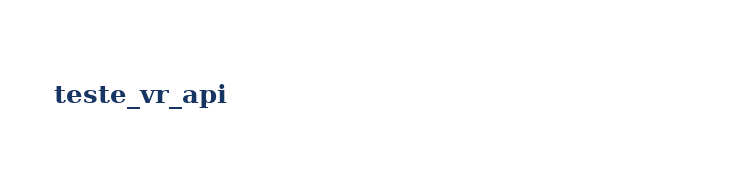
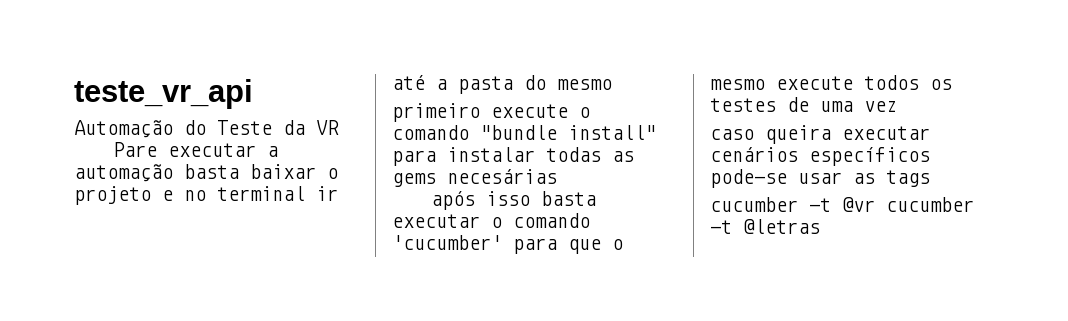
+ Automação do Teste da VR
+ Pare executar a automação basta baixar o projeto e no terminal ir até a pasta do mesmo
+ primeiro execute o comando "bundle install" para instalar todas as gems necesárias
+ após isso basta executar o comando 'cucumber' para que o mesmo execute todos os testes de uma vez
+ caso queira executar cenários específicos pode-se usar as tags
+ cucumber -t @vr cucumber -t @letras

